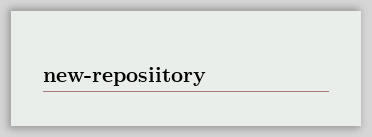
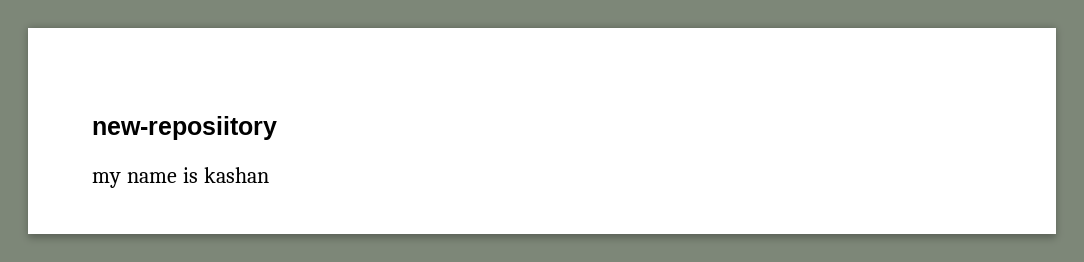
+ my name is kashan

